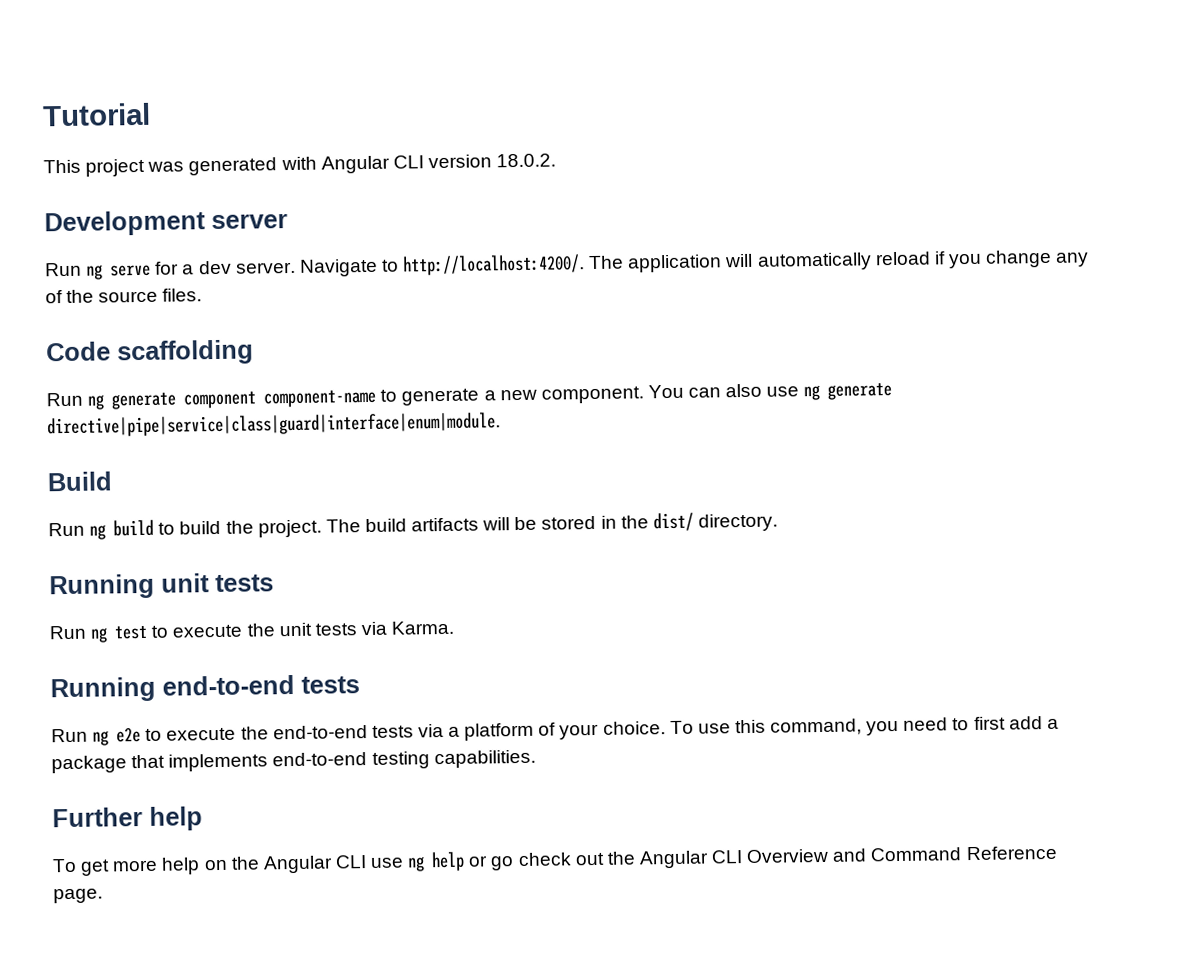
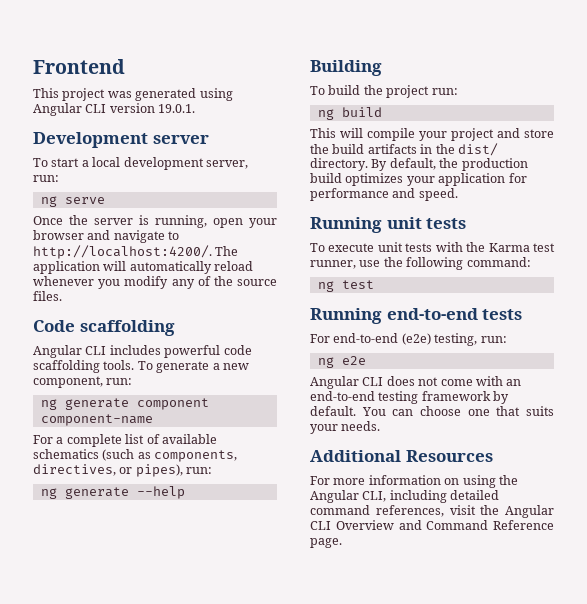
- Tutorial
+ Frontend
- This project was generated with Angular CLI version 18.0.2.
+ This project was generated using Angular CLI version 19.0.1.
- Run ng serve for a dev server. Navigate to http://localhost:4200/.
+ To start a local development server, run:
+ ng serve
+ Once the server is running, open your browser and navigate to http://localhost:4200/.
- The application will automatically reload if you change any of the source files.
+ The application will automatically reload whenever you modify any of the source files.
- Run ng generate component component-name to generate a new component. You can also use ng generate directive|pipe|service|class|guard|interface|enum|module.
- Build
- Run ng build to build the project. The build artifacts will be stored in the dist/ directory.
+ Angular CLI includes powerful code scaffolding tools. To generate a new component, run:
+ ng generate component component-name
+ For a complete list of available schematics (such as components, directives, or pipes), run:
+ ng generate --help
+ Building
+ To build the project run:
+ ng build
+ This will compile your project and store the build artifacts in the dist/ directory. By default, the production build optimizes your application for performance and speed.
  Running unit tests
- Run ng test to execute the unit tests via Karma.
+ To execute unit tests with the Karma test runner, use the following command:
+ ng test
  Running end-to-end tests
- Run ng e2e to execute the end-to-end tests via a platform of your choice. To use this command, you need to first add a package that implements end-to-end testing capabilities.
- Further help
- To get more help on the Angular CLI use ng help or go check out the Angular CLI Overview and Command Reference page.
+ For end-to-end (e2e) testing, run:
+ ng e2e
+ Angular CLI does not come with an end-to-end testing framework by default. You can choose one that suits your needs.
+ Additional Resources
+ For more information on using the Angular CLI, including detailed command references, visit the Angular CLI Overview and Command Reference page.

